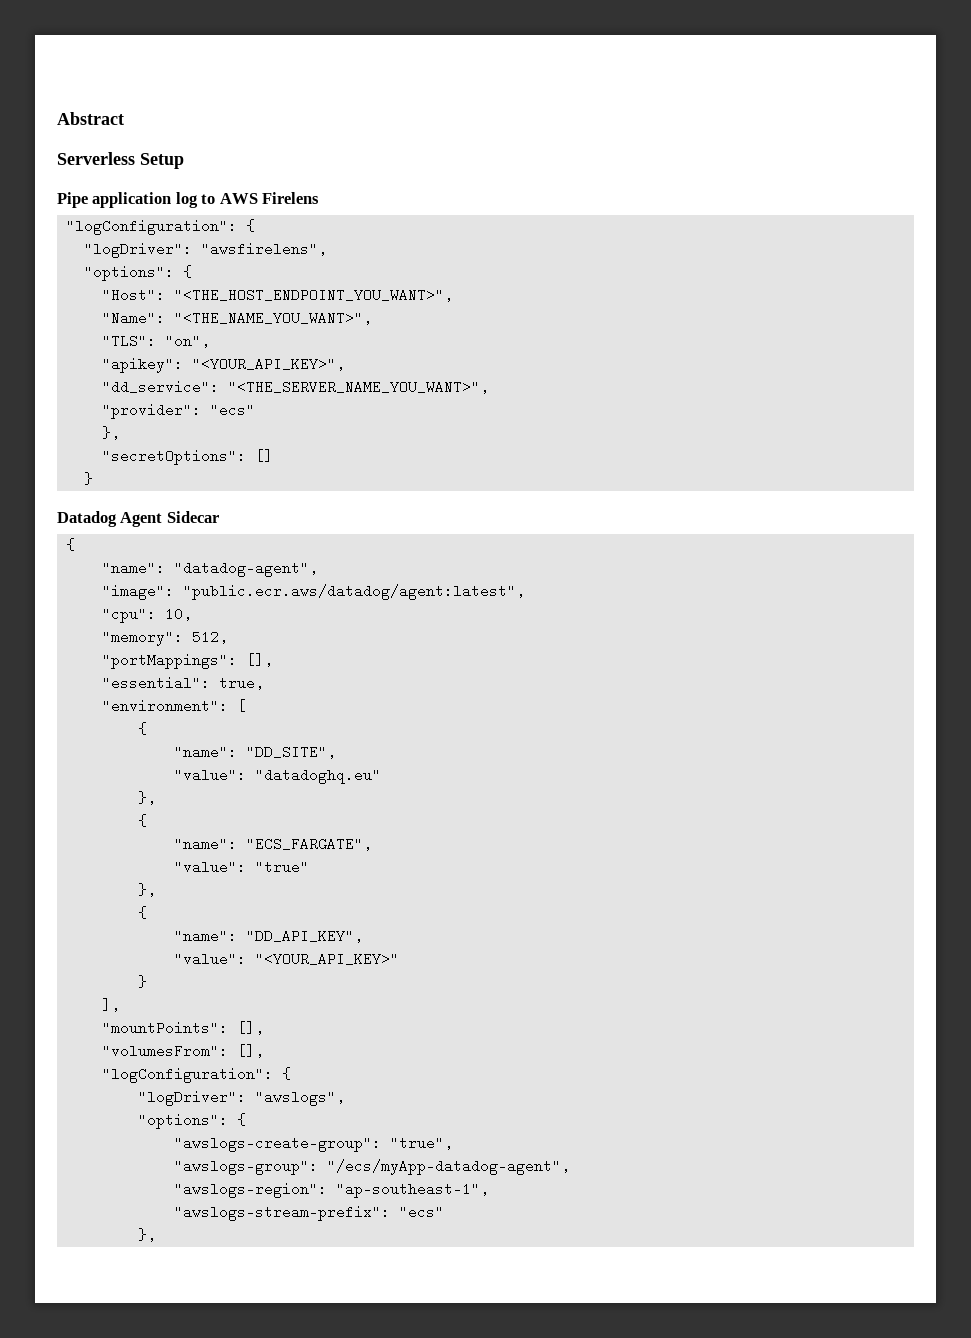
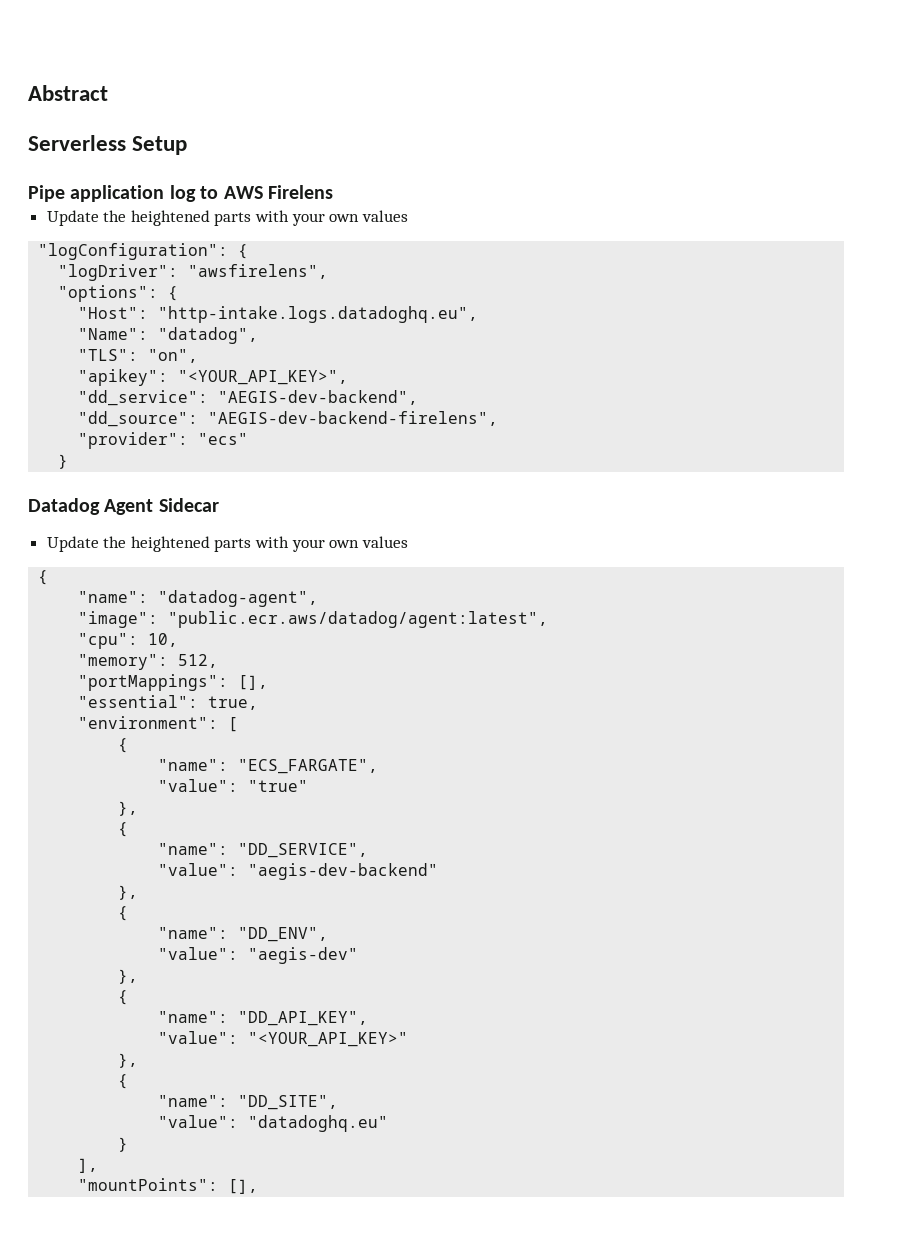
  Pipe application log to AWS Firelens
+ Update the heightened parts with your own values
- "Host": "<THE_HOST_ENDPOINT_YOU_WANT>",
+ "Host": "http-intake.logs.datadoghq.eu",
- "Name": "<THE_NAME_YOU_WANT>",
+ "Name": "datadog",
- "dd_service": "<THE_SERVER_NAME_YOU_WANT>",
+ "dd_service": "AEGIS-dev-backend",
+ "dd_source": "AEGIS-dev-backend-firelens",
  "provider": "ecs"
- },
- "secretOptions": []
  Datadog Agent Sidecar
+ Update the heightened parts with your own values
- "name": "DD_SITE",
- "value": "datadoghq.eu"
+ "name": "ECS_FARGATE",
+ "value": "true"
  },
  {
- "name": "ECS_FARGATE",
- "value": "true"
+ "name": "DD_SERVICE",
+ "value": "aegis-dev-backend"
+ },
+ {
+ "name": "DD_ENV",
+ "value": "aegis-dev"
  "value": "<YOUR_API_KEY>"
+ },
+ {
+ "name": "DD_SITE",
+ "value": "datadoghq.eu"
  }
  ],
  "mountPoints": [],
- "volumesFrom": [],
- "logConfiguration": {
- "logDriver": "awslogs",
- "options": {
- "awslogs-create-group": "true",
- "awslogs-group": "/ecs/myApp-datadog-agent",
- "awslogs-region": "ap-southeast-1",
- "awslogs-stream-prefix": "ecs"
- },

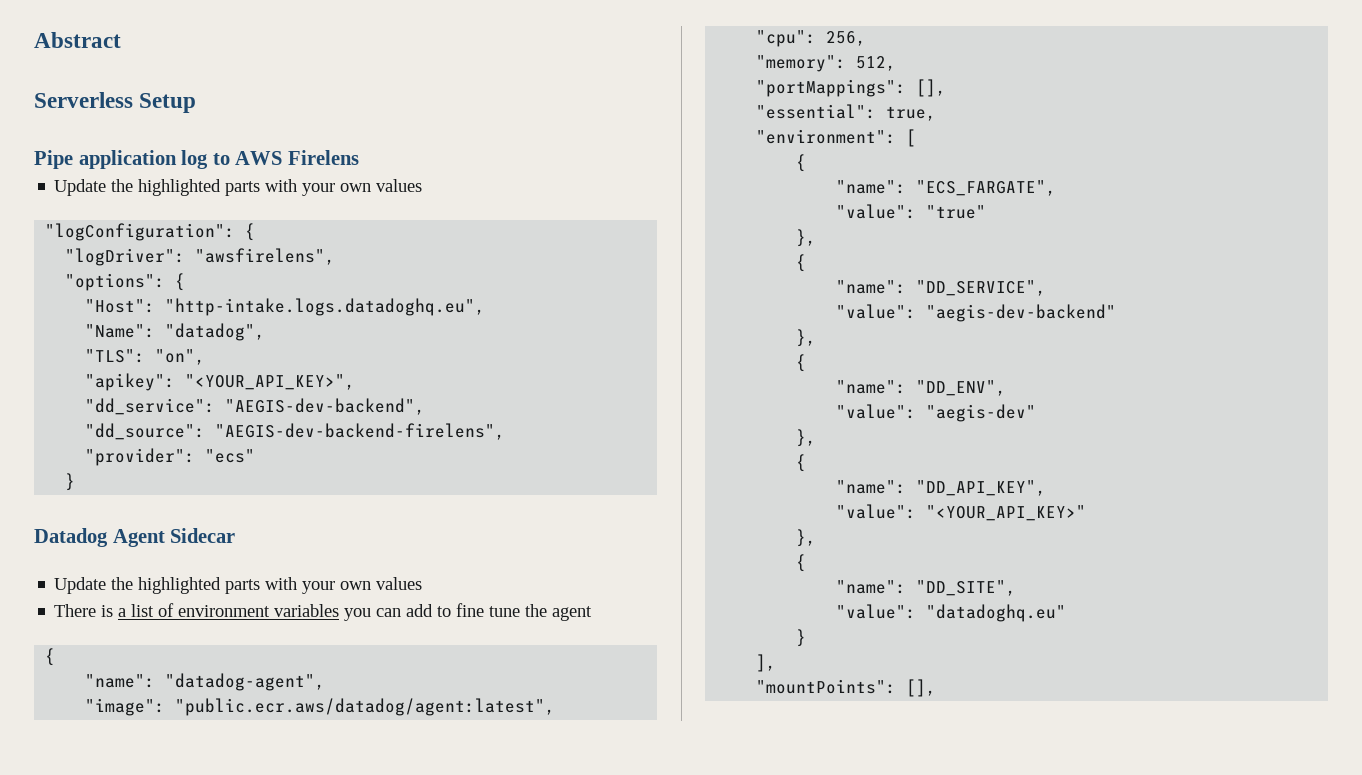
  Pipe application log to AWS Firelens
- Update the heightened parts with your own values
+ Update the highlighted parts with your own values
  Datadog Agent Sidecar
- Update the heightened parts with your own values
+ Update the highlighted parts with your own values
+ There is a list of environment variables you can add to fine tune the agent
- "cpu": 10,
+ "cpu": 256,

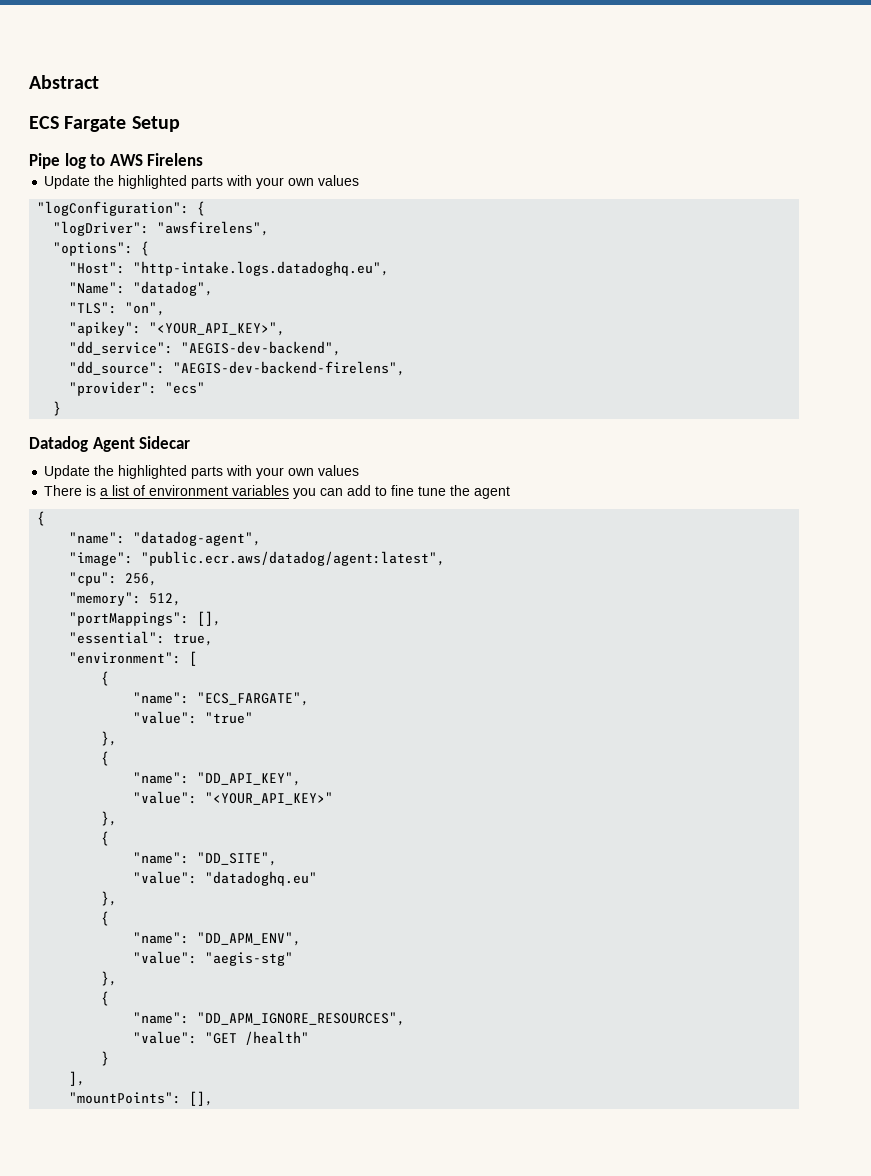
- Serverless Setup
+ ECS Fargate Setup
- Pipe application log to AWS Firelens
+ Pipe log to AWS Firelens
- "name": "DD_SERVICE",
- "value": "aegis-dev-backend"
- },
- {
- "name": "DD_ENV",
- "value": "aegis-dev"
- },
- {
  "value": "datadoghq.eu"
+ },
+ {
+ "name": "DD_APM_ENV",
+ "value": "aegis-stg"
+ },
+ {
+ "name": "DD_APM_IGNORE_RESOURCES",
+ "value": "GET /health"

